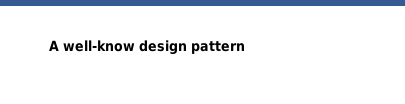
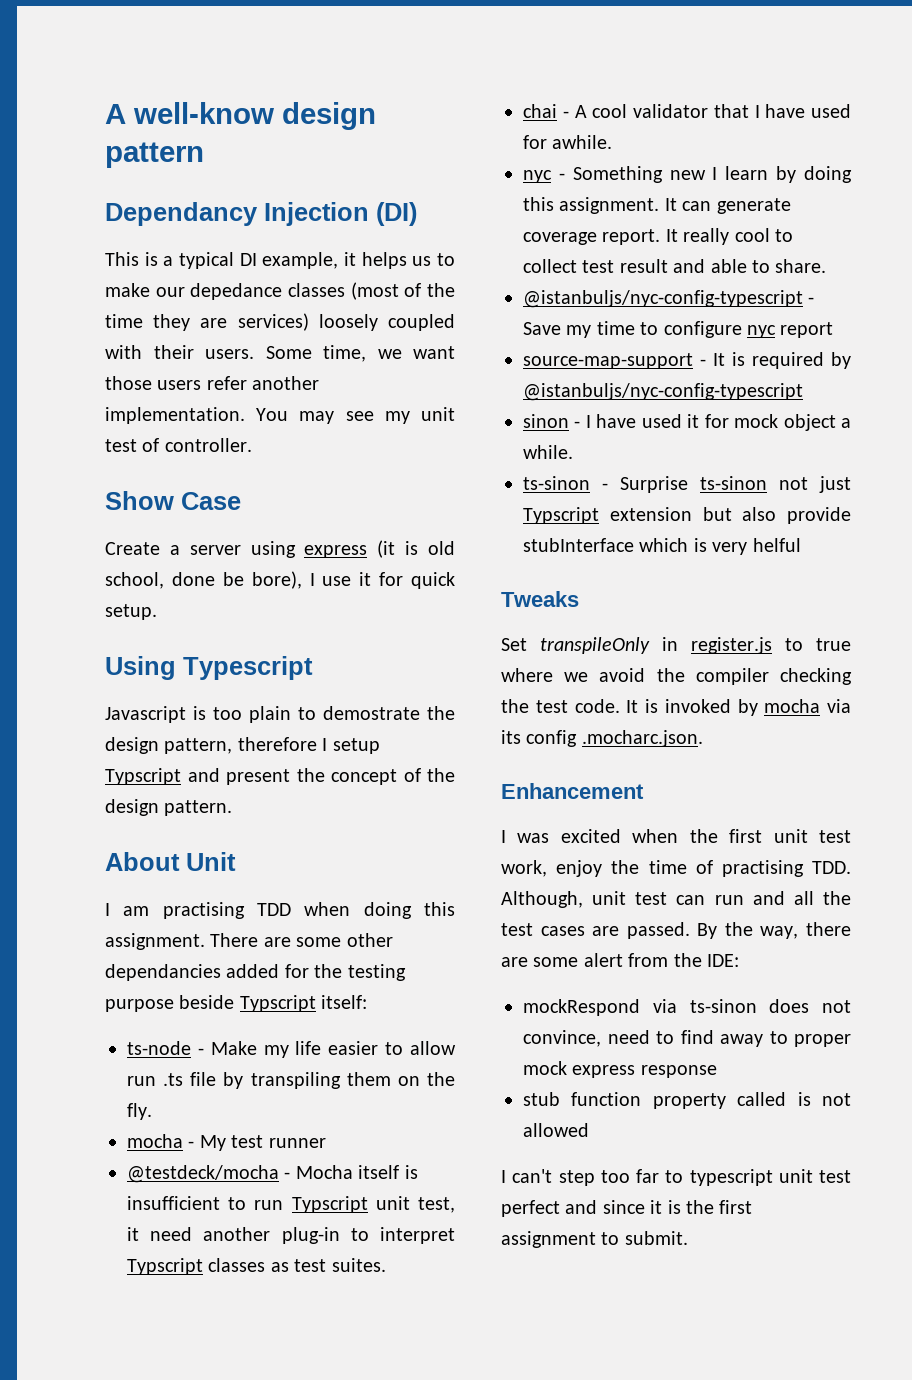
+ Dependancy Injection (DI)
+ This is a typical DI example, it helps us to make our depedance classes (most of the time they are services) loosely coupled with their users. Some time, we want those users refer another implementation. You may see my unit test of controller.
+ Show Case
+ Create a server using express (it is old school, done be bore), I use it for quick setup.
+ Using Typescript
+ Javascript is too plain to demostrate the design pattern, therefore I setup Typscript and present the concept of the design pattern.
+ About Unit
+ I am practising TDD when doing this assignment. There are some other dependancies added for the testing purpose beside Typscript itself:
+ ts-node - Make my life easier to allow run .ts file by transpiling them on the fly.
+ mocha - My test runner
+ @testdeck/mocha - Mocha itself is insufficient to run Typscript unit test, it need another plug-in to interpret Typscript classes as test suites.
+ chai - A cool validator that I have used for awhile.
+ nyc - Something new I learn by doing this assignment. It can generate coverage report. It really cool to collect test result and able to share.
+ @istanbuljs/nyc-config-typescript - Save my time to configure nyc report
+ source-map-support - It is required by @istanbuljs/nyc-config-typescript
+ sinon - I have used it for mock object a while.
+ ts-sinon - Surprise ts-sinon not just Typscript extension but also provide stubInterface which is very helful
+ Tweaks
+ Set transpileOnly in register.js to true where we avoid the compiler checking the test code. It is invoked by mocha via its config .mocharc.json.
+ Enhancement
+ I was excited when the first unit test work, enjoy the time of practising TDD. Although, unit test can run and all the test cases are passed. By the way, there are some alert from the IDE:
+ mockRespond via ts-sinon does not convince, need to find away to proper mock express response
+ stub function property called is not allowed
+ I can't step too far to typescript unit test perfect and since it is the first assignment to submit.

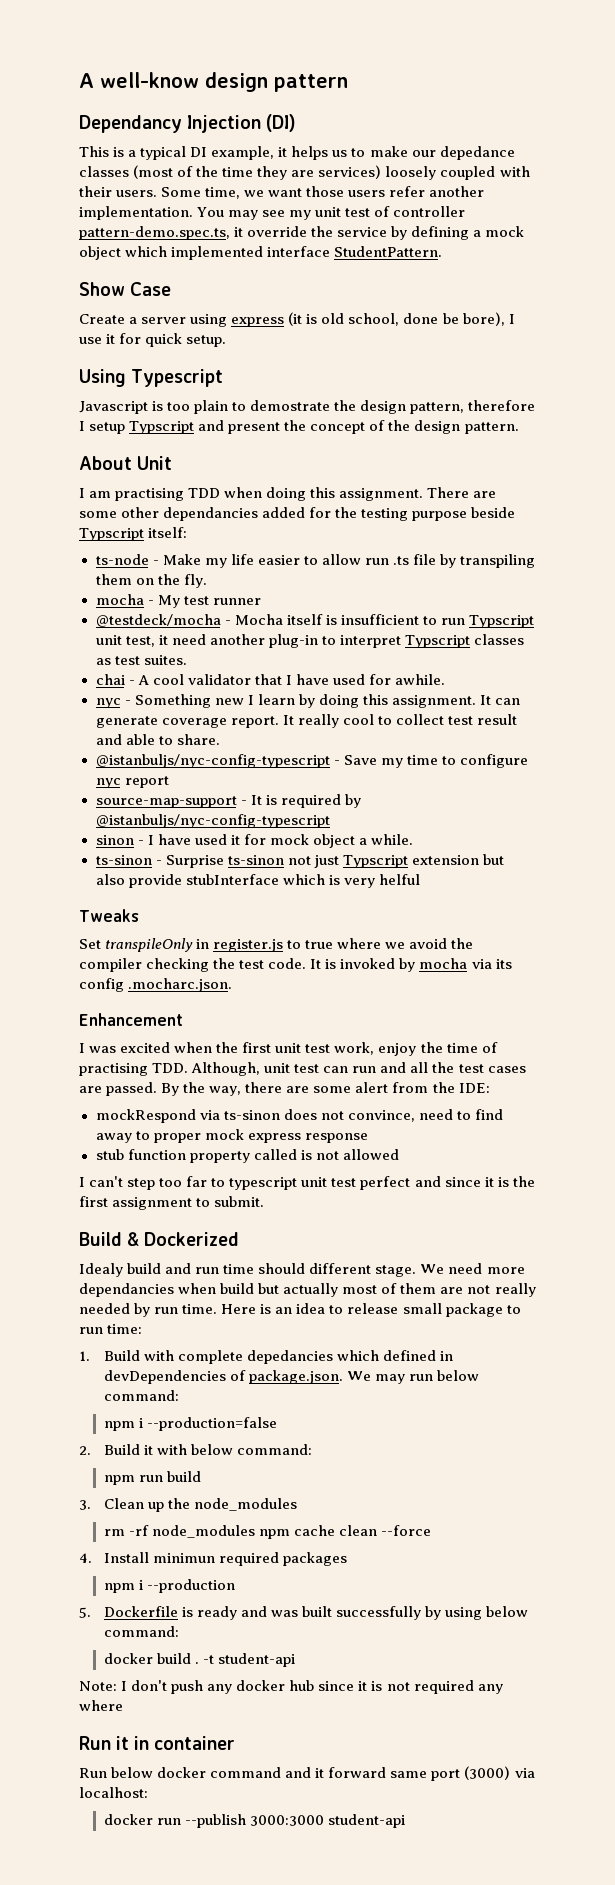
- You may see my unit test of controller.
+ You may see my unit test of controller pattern-demo.spec.ts, it override the service by defining a mock object which implemented interface StudentPattern.
+ Build & Dockerized
+ Idealy build and run time should different stage. We need more dependancies when build but actually most of them are not really needed by run time. Here is an idea to release small package to run time:
+ 1. Build with complete depedancies which defined in devDependencies of package.json. We may run below command:
+ npm i --production=false
+ 2. Build it with below command:
+ npm run build
+ 3. Clean up the node_modules
+ rm -rf node_modules npm cache clean --force
+ 4. Install minimun required packages
+ npm i --production
+ 5. Dockerfile is ready and was built successfully by using below command:
+ docker build . -t student-api
+ Note: I don't push any docker hub since it is not required any where
+ Run it in container
+ Run below docker command and it forward same port (3000) via localhost:
+ docker run --publish 3000:3000 student-api

